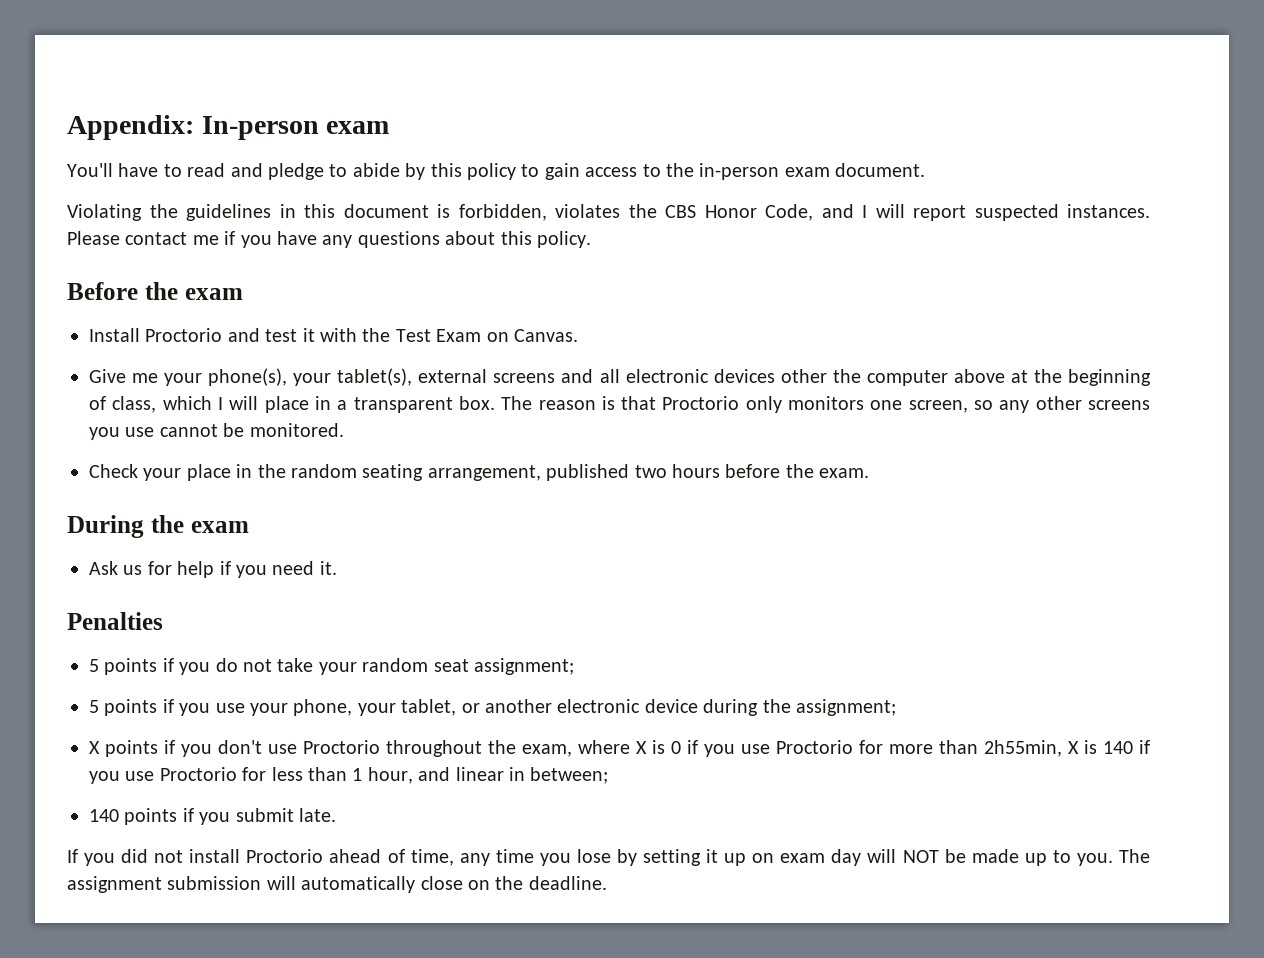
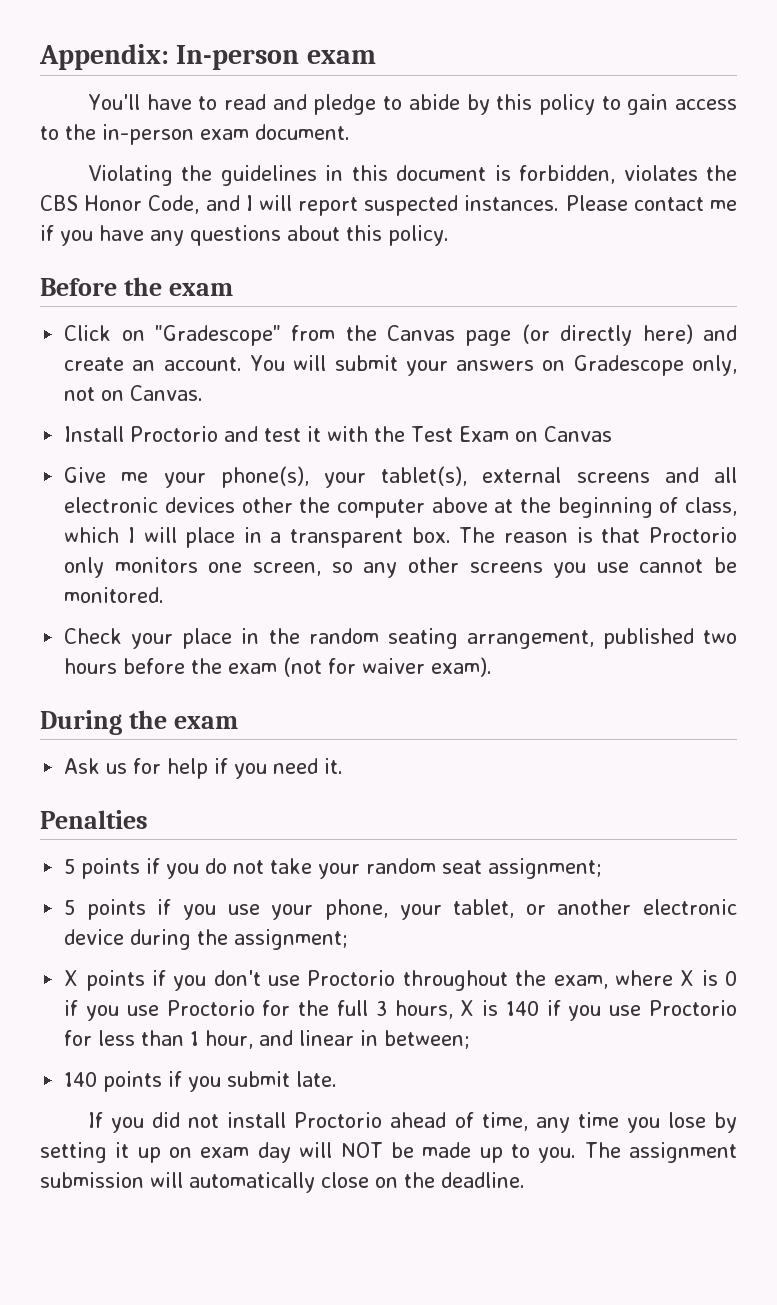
+ Click on "Gradescope" from the Canvas page (or directly here) and create an account. You will submit your answers on Gradescope only, not on Canvas.
- Install Proctorio and test it with the Test Exam on Canvas.
+ Install Proctorio and test it with the Test Exam on Canvas
- Check your place in the random seating arrangement, published two hours before the exam.
+ Check your place in the random seating arrangement, published two hours before the exam (not for waiver exam).
- X points if you don't use Proctorio throughout the exam, where X is 0 if you use Proctorio for more than 2h55min, X is 140 if you use Proctorio for less than 1 hour, and linear in between;
+ X points if you don't use Proctorio throughout the exam, where X is 0 if you use Proctorio for the full 3 hours, X is 140 if you use Proctorio for less than 1 hour, and linear in between;

